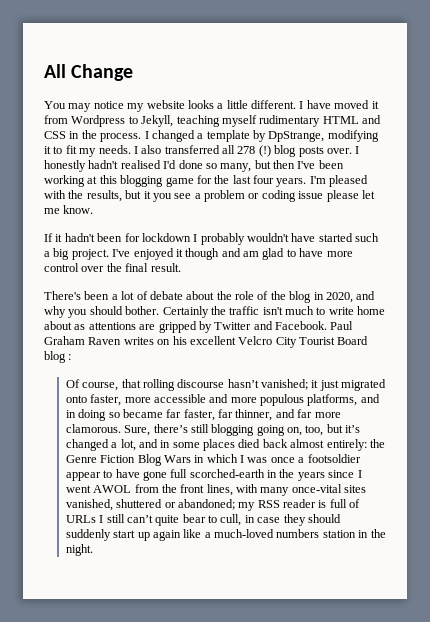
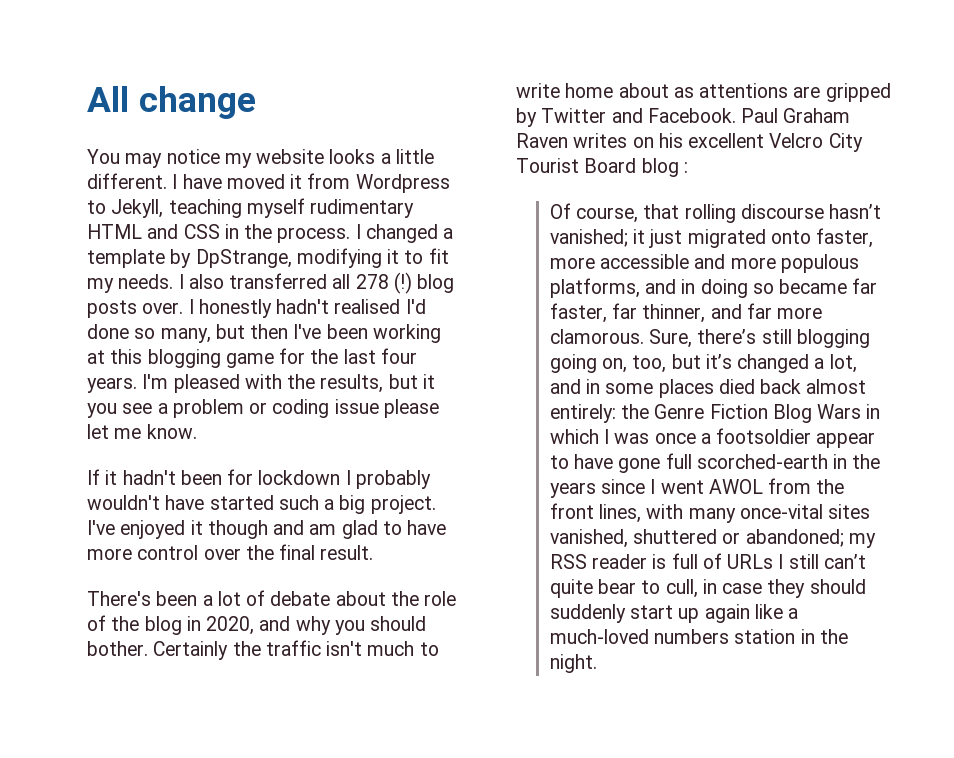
- All Change
+ All change

